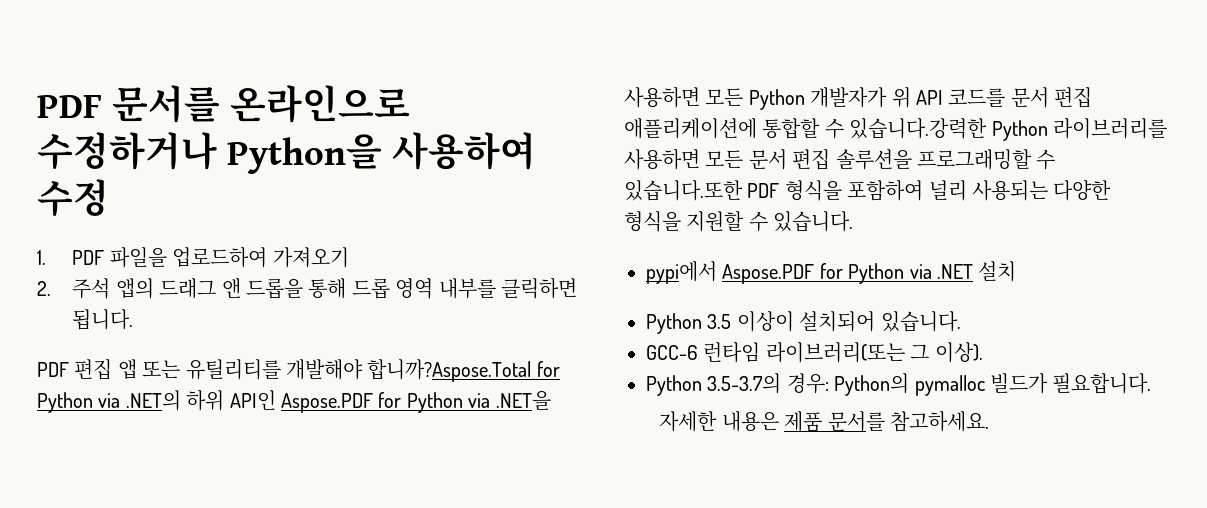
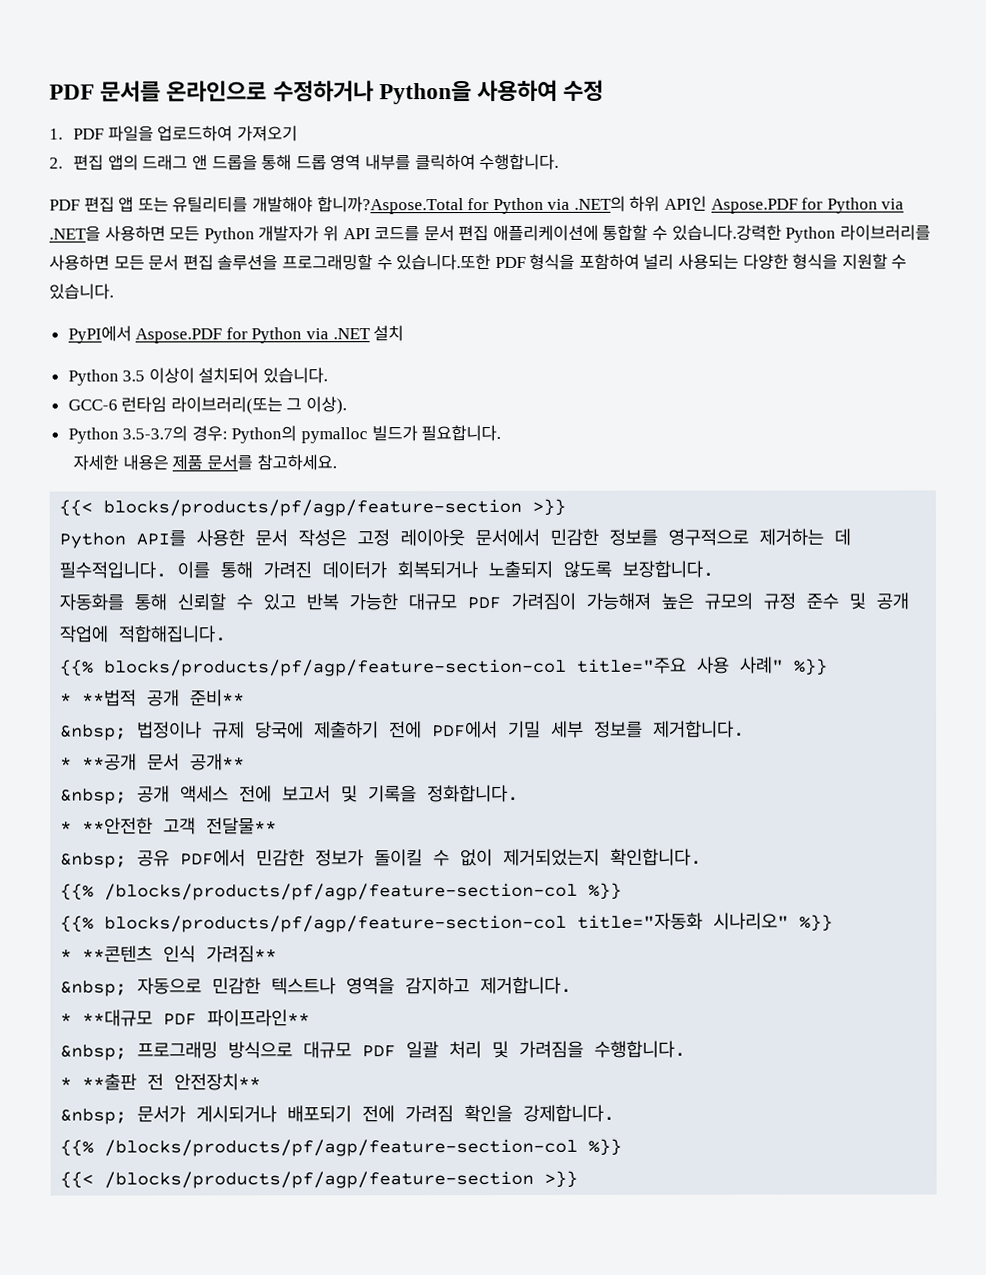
- 2. 주석 앱의 드래그 앤 드롭을 통해 드롭 영역 내부를 클릭하면 됩니다.
+ 2. 편집 앱의 드래그 앤 드롭을 통해 드롭 영역 내부를 클릭하여 수행합니다.
- pypi에서 Aspose.PDF for Python via .NET 설치
+ PyPI에서 Aspose.PDF for Python via .NET 설치
+ {{< blocks/products/pf/agp/feature-section >}}
+ Python API를 사용한 문서 작성은 고정 레이아웃 문서에서 민감한 정보를 영구적으로 제거하는 데 필수적입니다. 이를 통해 가려진 데이터가 회복되거나 노출되지 않도록 보장합니다.
+ 자동화를 통해 신뢰할 수 있고 반복 가능한 대규모 PDF 가려짐이 가능해져 높은 규모의 규정 준수 및 공개 작업에 적합해집니다.
+ {{% blocks/products/pf/agp/feature-section-col title="주요 사용 사례" %}}
+ * **법적 공개 준비**
+ &nbsp; 법정이나 규제 당국에 제출하기 전에 PDF에서 기밀 세부 정보를 제거합니다.
+ * **공개 문서 공개**
+ &nbsp; 공개 액세스 전에 보고서 및 기록을 정화합니다.
+ * **안전한 고객 전달물**
+ &nbsp; 공유 PDF에서 민감한 정보가 돌이킬 수 없이 제거되었는지 확인합니다.
+ {{% /blocks/products/pf/agp/feature-section-col %}}
+ {{% blocks/products/pf/agp/feature-section-col title="자동화 시나리오" %}}
+ * **콘텐츠 인식 가려짐**
+ &nbsp; 자동으로 민감한 텍스트나 영역을 감지하고 제거합니다.
+ * **대규모 PDF 파이프라인**
+ &nbsp; 프로그래밍 방식으로 대규모 PDF 일괄 처리 및 가려짐을 수행합니다.
+ * **출판 전 안전장치**
+ &nbsp; 문서가 게시되거나 배포되기 전에 가려짐 확인을 강제합니다.
+ {{% /blocks/products/pf/agp/feature-section-col %}}
+ {{< /blocks/products/pf/agp/feature-section >}}

